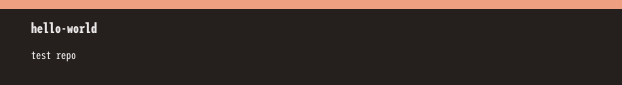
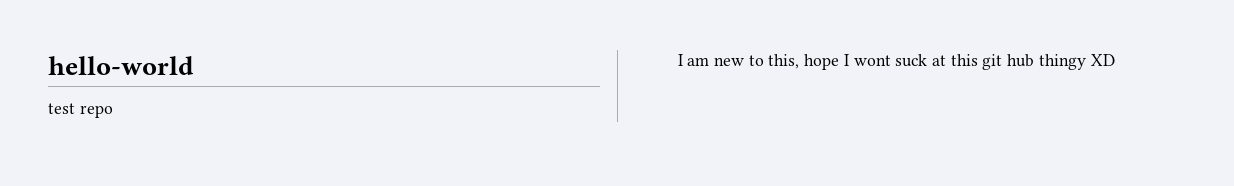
+ I am new to this, hope I wont suck at this git hub thingy XD

